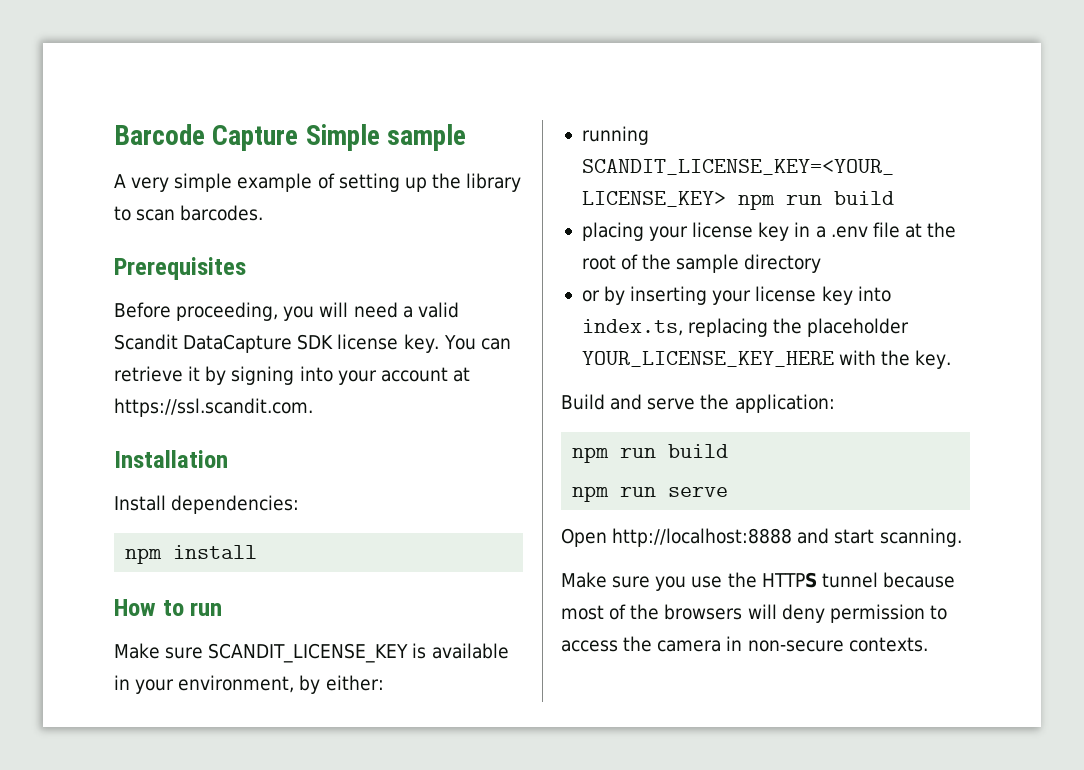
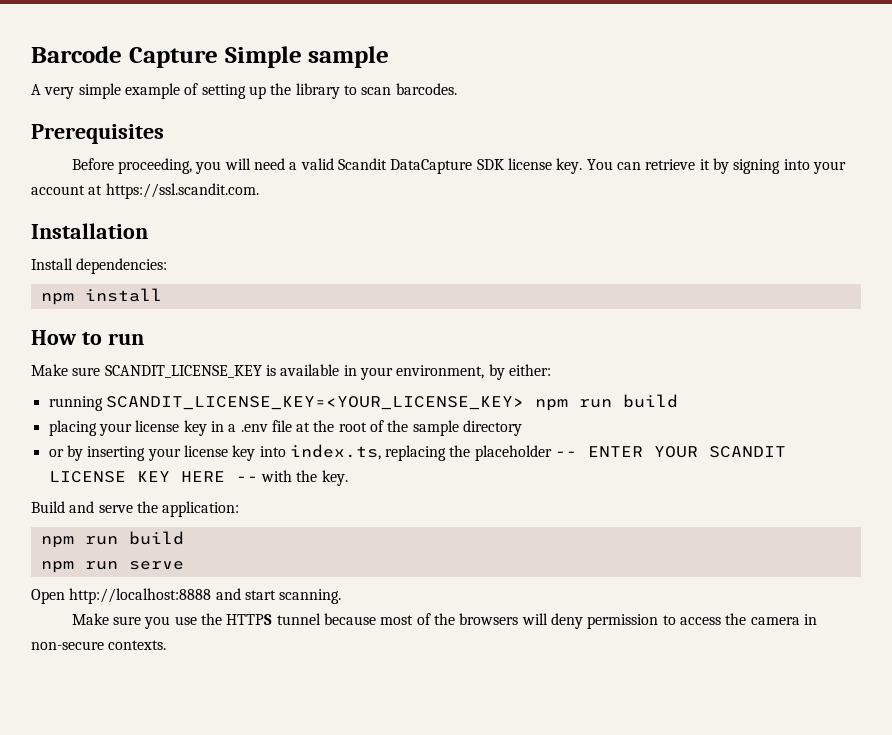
- or by inserting your license key into index.ts, replacing the placeholder YOUR_LICENSE_KEY_HERE with the key.
+ or by inserting your license key into index.ts, replacing the placeholder -- ENTER YOUR SCANDIT LICENSE KEY HERE -- with the key.

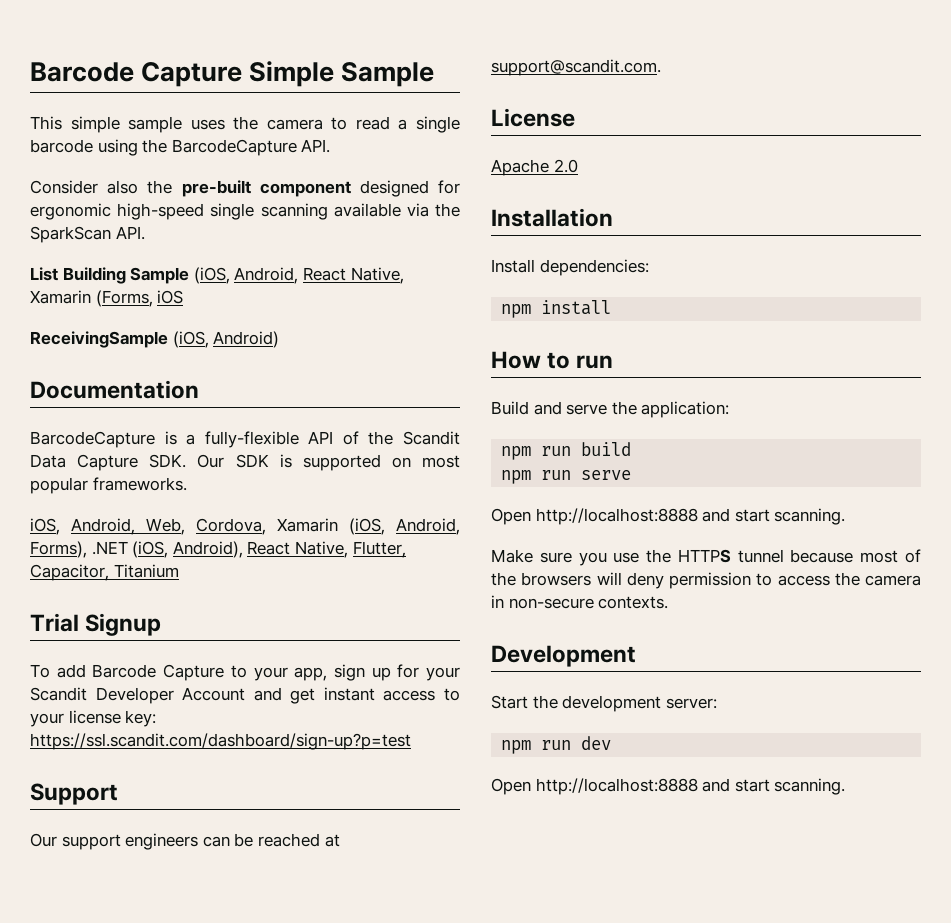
- Barcode Capture Simple sample
- A very simple example of setting up the library to scan barcodes.
- Prerequisites
- Before proceeding, you will need a valid Scandit DataCapture SDK license key. You can retrieve it by signing into your account at https://ssl.scandit.com.
+ Barcode Capture Simple Sample
+ This simple sample uses the camera to read a single barcode using the BarcodeCapture API.
+ Consider also the pre-built component designed for ergonomic high-speed single scanning available via the SparkScan API.
+ List Building Sample (iOS, Android, React Native, Xamarin (Forms, iOS
+ ReceivingSample (iOS, Android)
+ Documentation
+ BarcodeCapture is a fully-flexible API of the Scandit Data Capture SDK. Our SDK is supported on most popular frameworks.
+ iOS, Android, Web, Cordova, Xamarin (iOS, Android, Forms), .NET (iOS, Android), React Native, Flutter, Capacitor, Titanium
+ Trial Signup
+ To add Barcode Capture to your app, sign up for your Scandit Developer Account and get instant access to your license key: https://ssl.scandit.com/dashboard/sign-up?p=test
+ Support
+ Our support engineers can be reached at support@scandit.com.
+ License
+ Apache 2.0
- Make sure SCANDIT_LICENSE_KEY is available in your environment, by either:
- running SCANDIT_LICENSE_KEY=<YOUR_LICENSE_KEY> npm run build
- placing your license key in a .env file at the root of the sample directory
- or by inserting your license key into index.ts, replacing the placeholder -- ENTER YOUR SCANDIT LICENSE KEY HERE -- with the key.
+ Development
+ Start the development server:
+ npm run dev
+ Open http://localhost:8888 and start scanning.

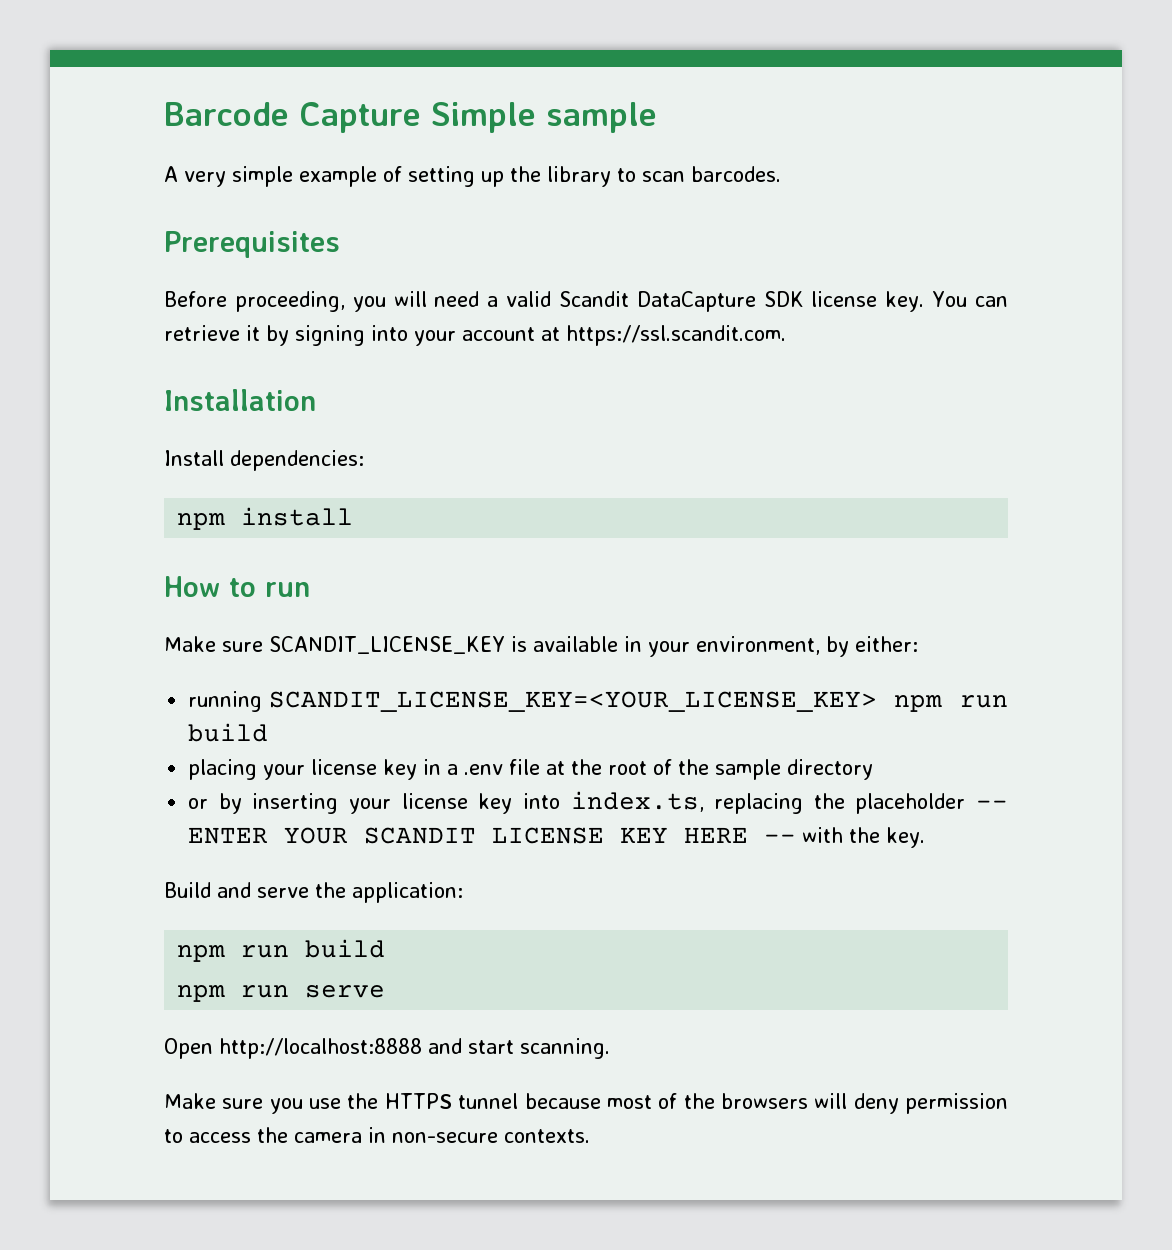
- Barcode Capture Simple Sample
- This simple sample uses the camera to read a single barcode using the BarcodeCapture API.
- Consider also the pre-built component designed for ergonomic high-speed single scanning available via the SparkScan API.
- List Building Sample (iOS, Android, React Native, Xamarin (Forms, iOS
- ReceivingSample (iOS, Android)
- Documentation
- BarcodeCapture is a fully-flexible API of the Scandit Data Capture SDK. Our SDK is supported on most popular frameworks.
- iOS, Android, Web, Cordova, Xamarin (iOS, Android, Forms), .NET (iOS, Android), React Native, Flutter, Capacitor, Titanium
- Trial Signup
- To add Barcode Capture to your app, sign up for your Scandit Developer Account and get instant access to your license key: https://ssl.scandit.com/dashboard/sign-up?p=test
- Support
- Our support engineers can be reached at support@scandit.com.
- License
- Apache 2.0
+ Barcode Capture Simple sample
+ A very simple example of setting up the library to scan barcodes.
+ Prerequisites
+ Before proceeding, you will need a valid Scandit DataCapture SDK license key. You can retrieve it by signing into your account at https://ssl.scandit.com.
+ Make sure SCANDIT_LICENSE_KEY is available in your environment, by either:
+ running SCANDIT_LICENSE_KEY=<YOUR_LICENSE_KEY> npm run build
+ placing your license key in a .env file at the root of the sample directory
+ or by inserting your license key into index.ts, replacing the placeholder -- ENTER YOUR SCANDIT LICENSE KEY HERE -- with the key.
- Development
- Start the development server:
- npm run dev
- Open http://localhost:8888 and start scanning.

